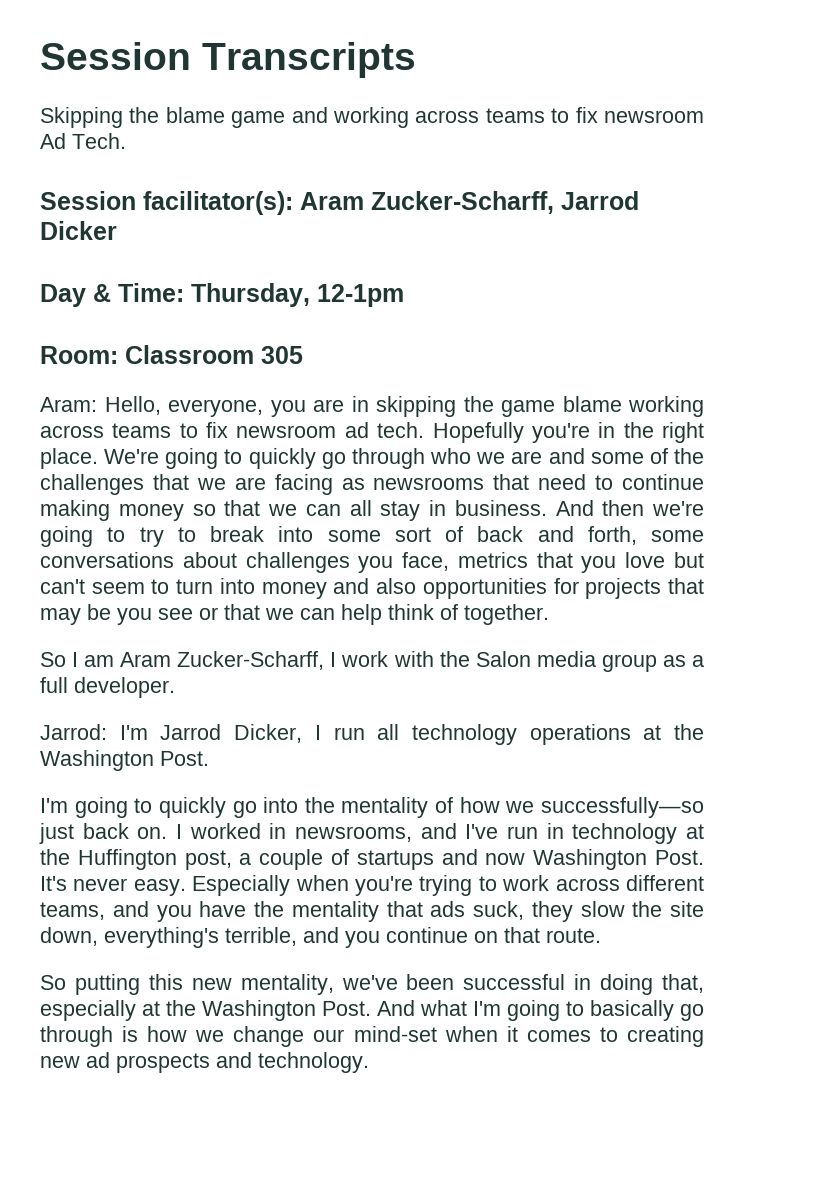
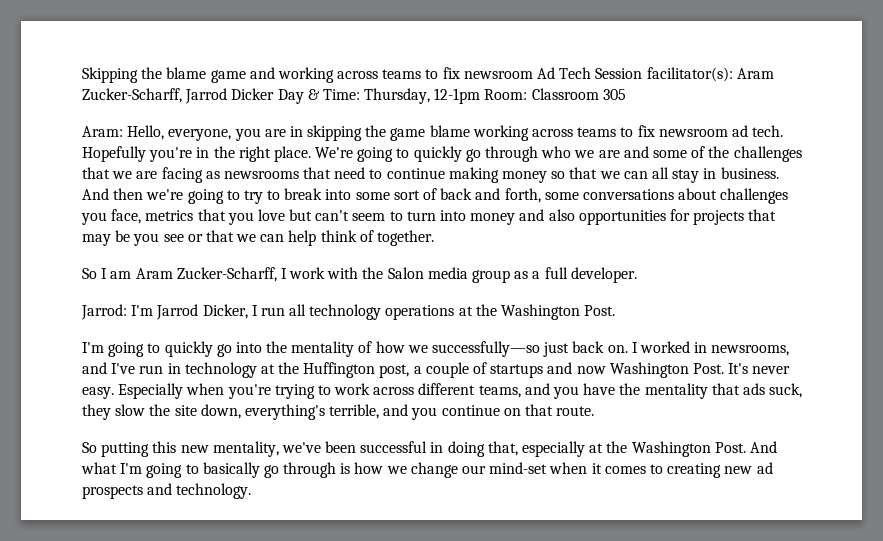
- Session Transcripts
- Skipping the blame game and working across teams to fix newsroom Ad Tech.
- Session facilitator(s): Aram Zucker-Scharff, Jarrod Dicker
- Day & Time: Thursday, 12-1pm
- Room: Classroom 305
+ Skipping the blame game and working across teams to fix newsroom Ad Tech Session facilitator(s): Aram Zucker-Scharff, Jarrod Dicker Day & Time: Thursday, 12-1pm Room: Classroom 305

